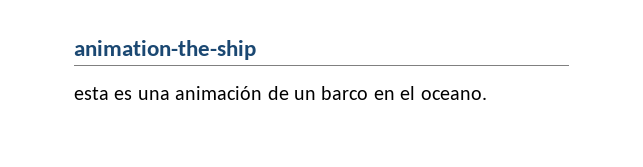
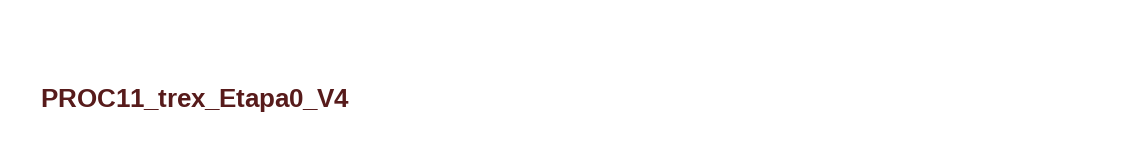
- animation-the-ship
- esta es una animación de un barco en el oceano.
+ PROC11_trex_Etapa0_V4

